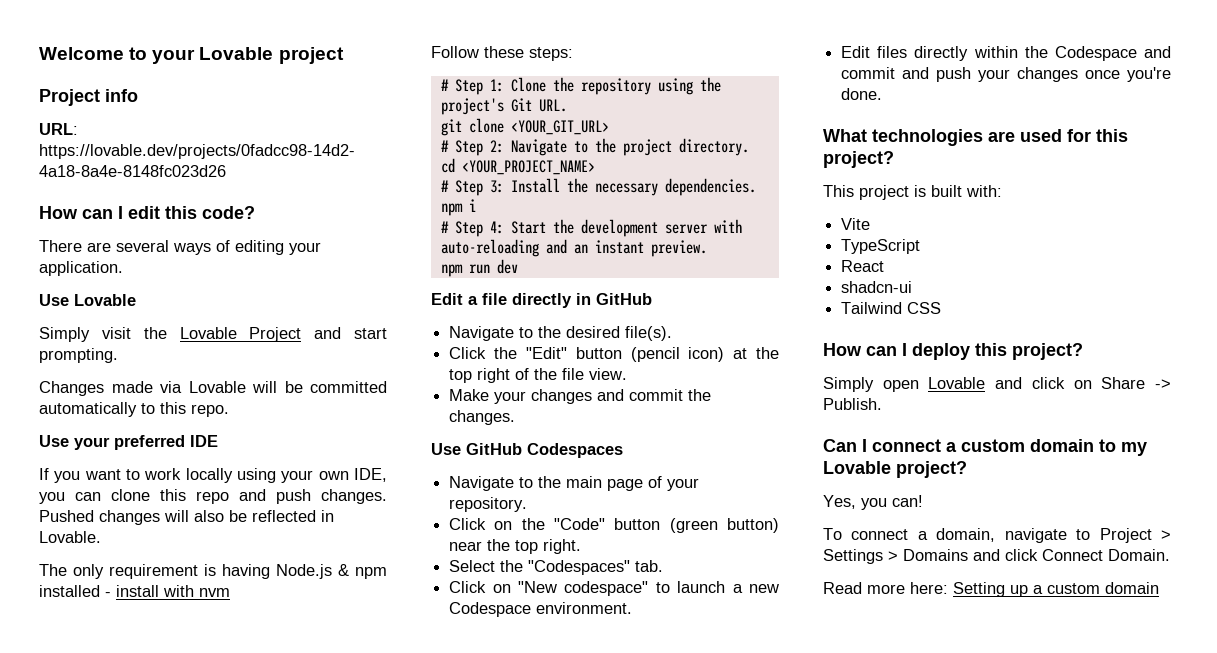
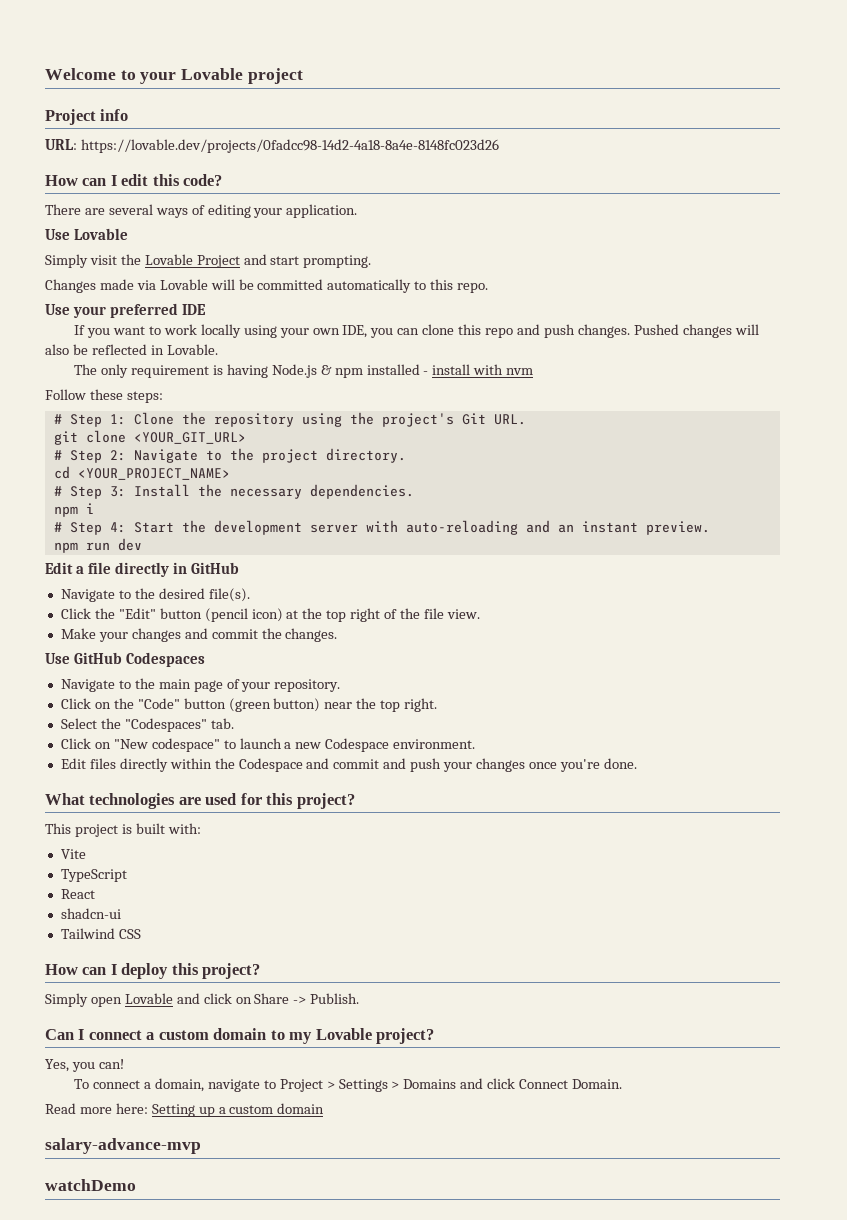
+ salary-advance-mvp
+ watchDemo

